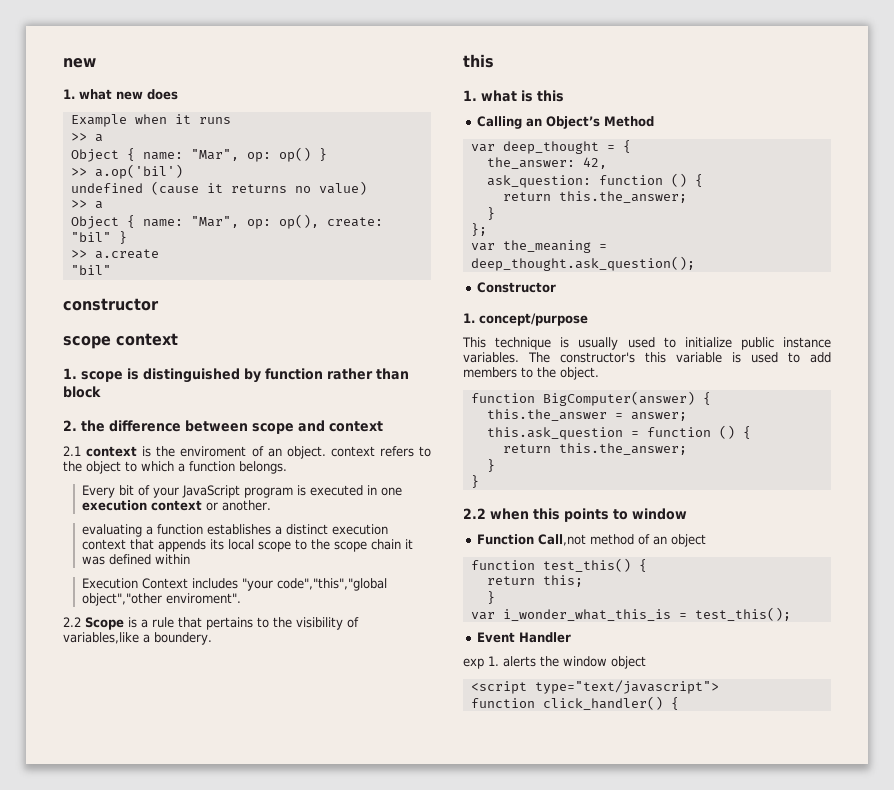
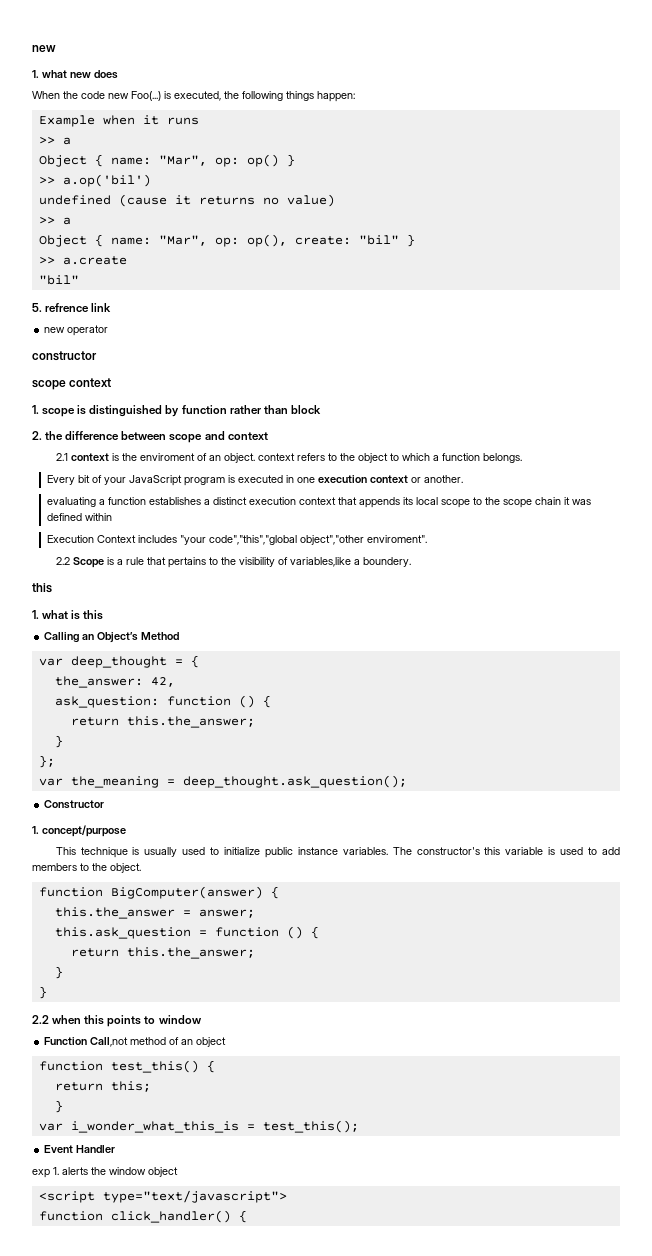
+ When the code new Foo(...) is executed, the following things happen:
+ 5. refrence link
+ new operator

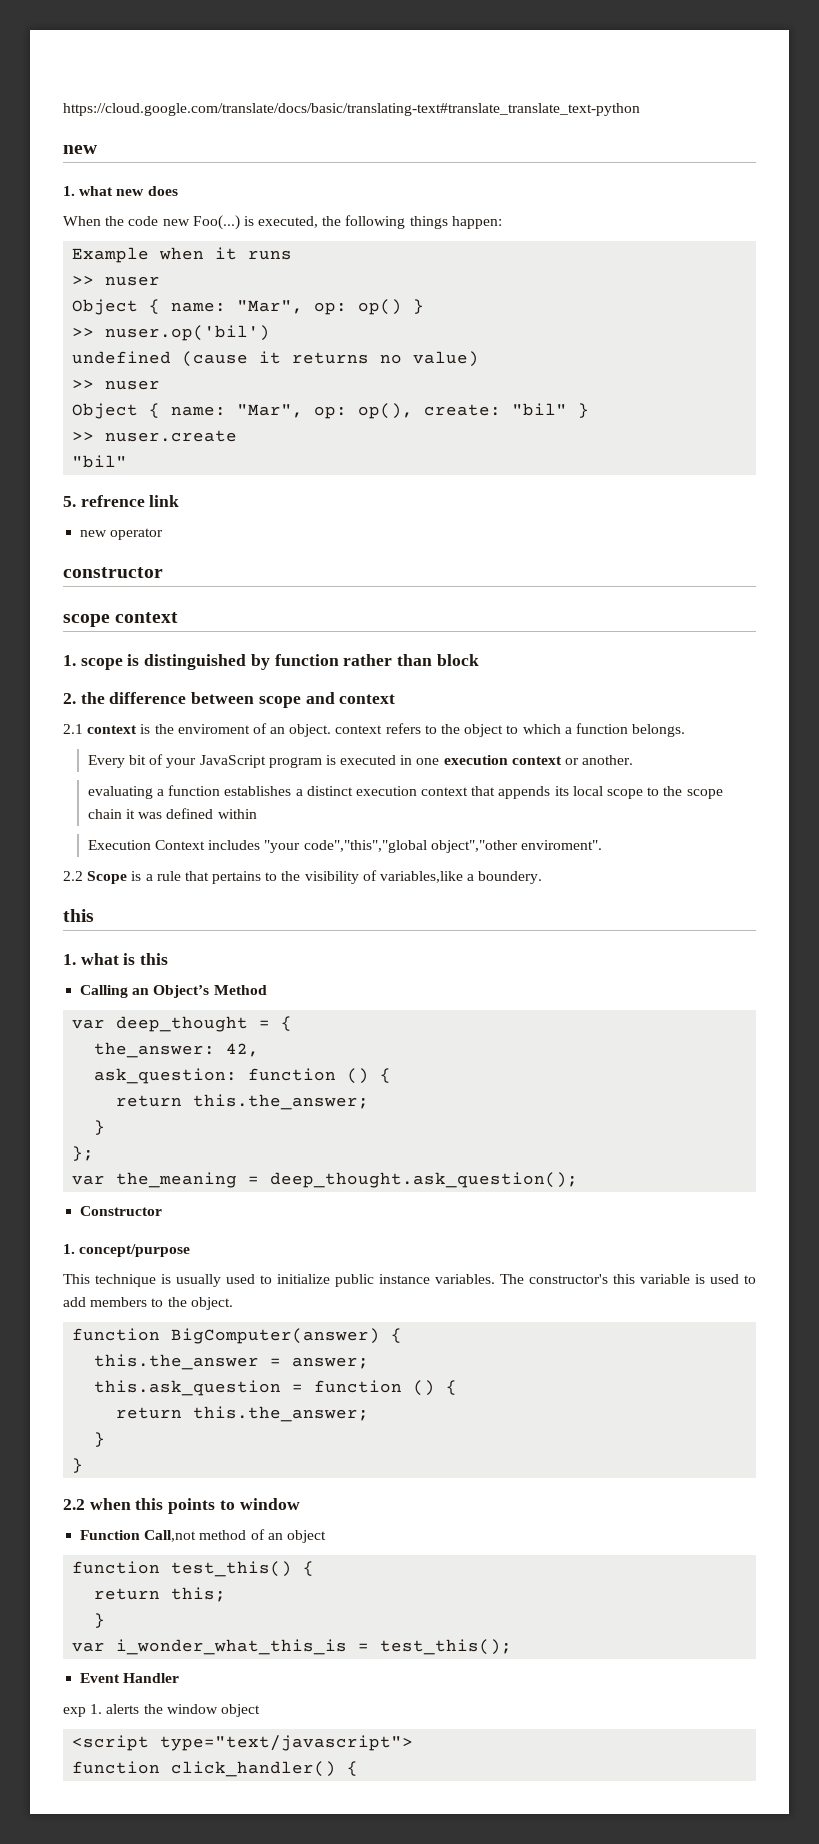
+ https://cloud.google.com/translate/docs/basic/translating-text#translate_translate_text-python
  Example when it runs
- >> a
+ >> nuser
- >> a.op('bil')
+ >> nuser.op('bil')
  undefined (cause it returns no value)
- >> a
+ >> nuser
- >> a.create
+ >> nuser.create

